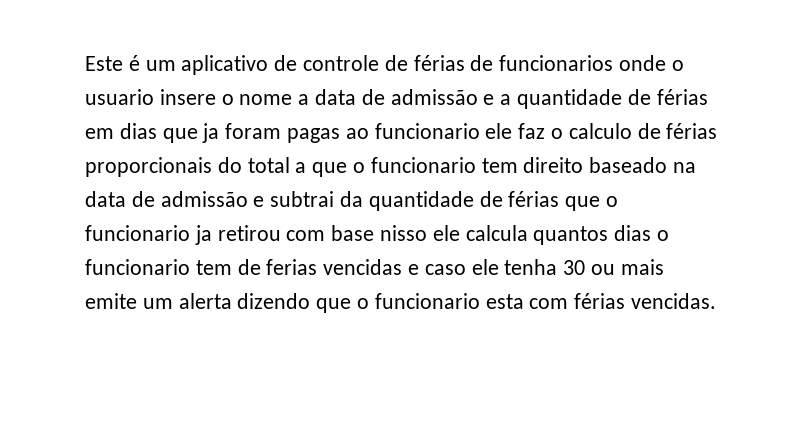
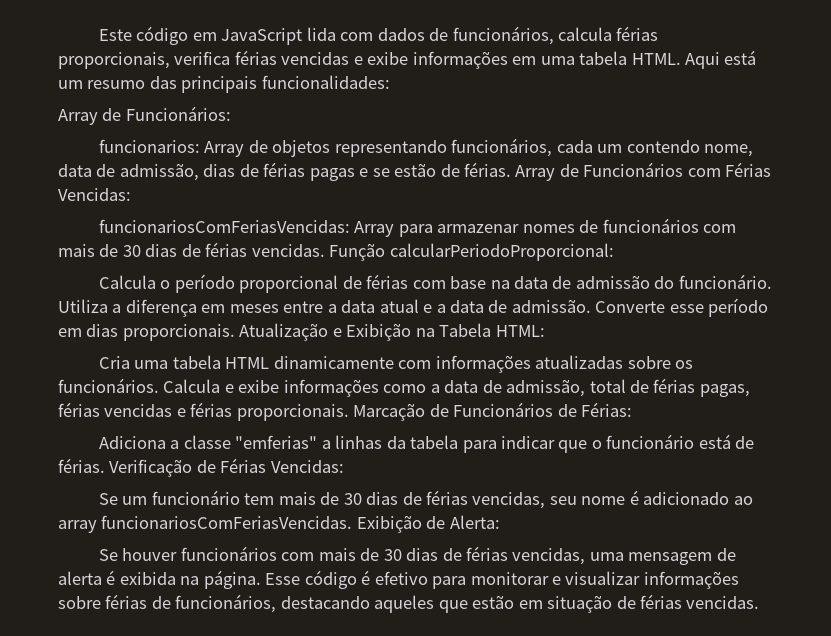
- Este é um aplicativo de controle de férias de funcionarios onde o usuario insere o nome a data de admissão e a quantidade de férias em dias que ja foram pagas ao funcionario ele faz o calculo de férias proporcionais do total a que o funcionario tem direito baseado na data de admissão e subtrai da quantidade de férias que o funcionario ja retirou com base nisso ele calcula quantos dias o funcionario tem de ferias vencidas e caso ele tenha 30 ou mais emite um alerta dizendo que o funcionario esta com férias vencidas.
+ Este código em JavaScript lida com dados de funcionários, calcula férias proporcionais, verifica férias vencidas e exibe informações em uma tabela HTML. Aqui está um resumo das principais funcionalidades:
+ Array de Funcionários:
+ funcionarios: Array de objetos representando funcionários, cada um contendo nome, data de admissão, dias de férias pagas e se estão de férias. Array de Funcionários com Férias Vencidas:
+ funcionariosComFeriasVencidas: Array para armazenar nomes de funcionários com mais de 30 dias de férias vencidas. Função calcularPeriodoProporcional:
+ Calcula o período proporcional de férias com base na data de admissão do funcionário. Utiliza a diferença em meses entre a data atual e a data de admissão. Converte esse período em dias proporcionais. Atualização e Exibição na Tabela HTML:
+ Cria uma tabela HTML dinamicamente com informações atualizadas sobre os funcionários. Calcula e exibe informações como a data de admissão, total de férias pagas, férias vencidas e férias proporcionais. Marcação de Funcionários de Férias:
+ Adiciona a classe "emferias" a linhas da tabela para indicar que o funcionário está de férias. Verificação de Férias Vencidas:
+ Se um funcionário tem mais de 30 dias de férias vencidas, seu nome é adicionado ao array funcionariosComFeriasVencidas. Exibição de Alerta:
+ Se houver funcionários com mais de 30 dias de férias vencidas, uma mensagem de alerta é exibida na página. Esse código é efetivo para monitorar e visualizar informações sobre férias de funcionários, destacando aqueles que estão em situação de férias vencidas.

